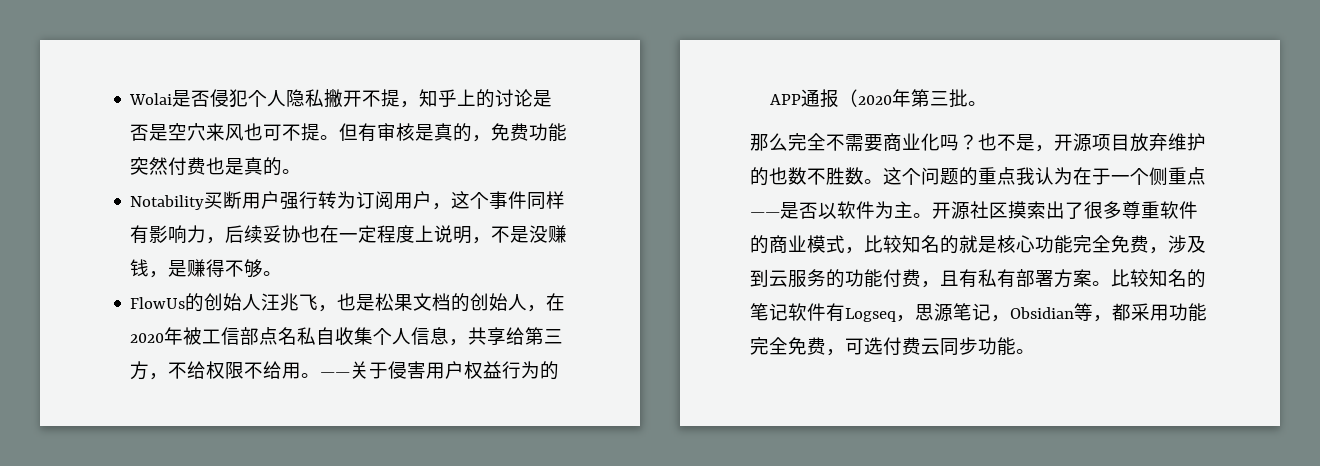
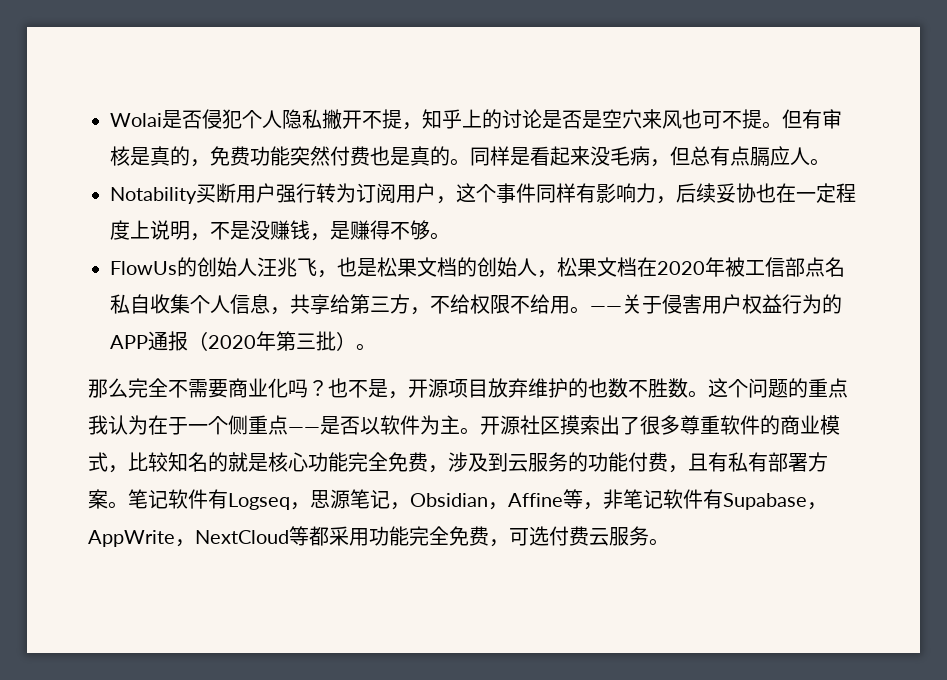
+ 同样是看起来没毛病，但总有点膈应人。
- FlowUs的创始人汪兆飞，也是松果文档的创始人，在2020年被工信部点名私自收集个人信息，共享给第三方，不给权限不给用。
+ FlowUs的创始人汪兆飞，也是松果文档的创始人，松果文档在2020年被工信部点名私自收集个人信息，共享给第三方，不给权限不给用。
- ——关于侵害用户权益行为的APP通报（2020年第三批。
+ ——关于侵害用户权益行为的APP通报（2020年第三批）。
- 比较知名的笔记软件有Logseq，思源笔记，Obsidian等，都采用功能完全免费，可选付费云同步功能。
+ 笔记软件有Logseq，思源笔记，Obsidian，Affine等，非笔记软件有Supabase，AppWrite，NextCloud等都采用功能完全免费，可选付费云服务。

